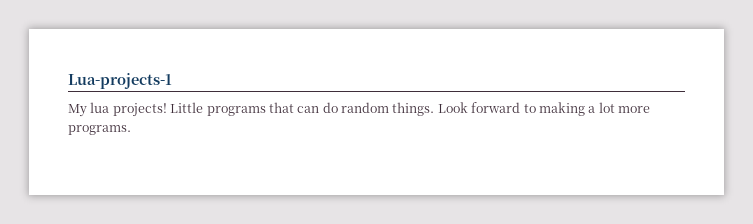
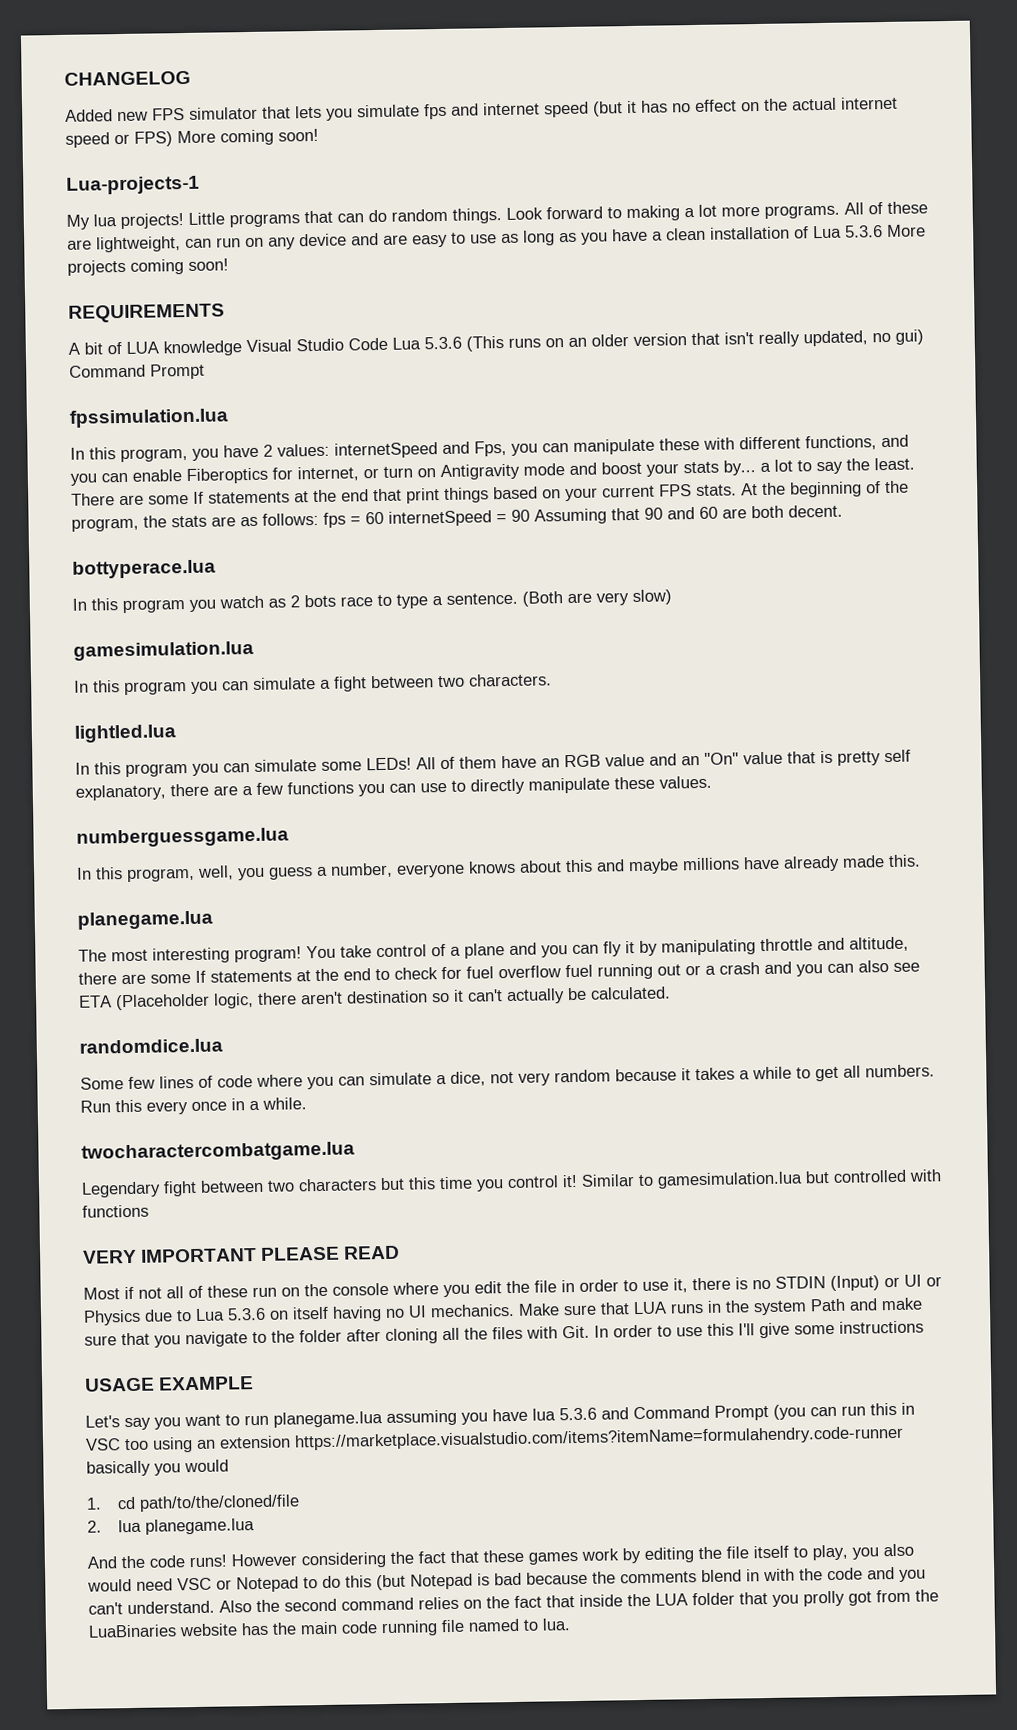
+ CHANGELOG
+ Added new FPS simulator that lets you simulate fps and internet speed (but it has no effect on the actual internet speed or FPS) More coming soon!
+ All of these are lightweight, can run on any device and are easy to use as long as you have a clean installation of Lua 5.3.6 More projects coming soon!
+ REQUIREMENTS
+ A bit of LUA knowledge Visual Studio Code Lua 5.3.6 (This runs on an older version that isn't really updated, no gui) Command Prompt
+ fpssimulation.lua
+ In this program, you have 2 values: internetSpeed and Fps, you can manipulate these with different functions, and you can enable Fiberoptics for internet, or turn on Antigravity mode and boost your stats by... a lot to say the least. There are some If statements at the end that print things based on your current FPS stats. At the beginning of the program, the stats are as follows: fps = 60 internetSpeed = 90 Assuming that 90 and 60 are both decent.
+ bottyperace.lua
+ In this program you watch as 2 bots race to type a sentence. (Both are very slow)
+ gamesimulation.lua
+ In this program you can simulate a fight between two characters.
+ lightled.lua
+ In this program you can simulate some LEDs! All of them have an RGB value and an "On" value that is pretty self explanatory, there are a few functions you can use to directly manipulate these values.
+ numberguessgame.lua
+ In this program, well, you guess a number, everyone knows about this and maybe millions have already made this.
+ planegame.lua
+ The most interesting program! You take control of a plane and you can fly it by manipulating throttle and altitude, there are some If statements at the end to check for fuel overflow fuel running out or a crash and you can also see ETA (Placeholder logic, there aren't destination so it can't actually be calculated.
+ randomdice.lua
+ Some few lines of code where you can simulate a dice, not very random because it takes a while to get all numbers. Run this every once in a while.
+ twocharactercombatgame.lua
+ Legendary fight between two characters but this time you control it! Similar to gamesimulation.lua but controlled with functions
+ VERY IMPORTANT PLEASE READ
+ Most if not all of these run on the console where you edit the file in order to use it, there is no STDIN (Input) or UI or Physics due to Lua 5.3.6 on itself having no UI mechanics. Make sure that LUA runs in the system Path and make sure that you navigate to the folder after cloning all the files with Git. In order to use this I'll give some instructions
+ USAGE EXAMPLE
+ Let's say you want to run planegame.lua assuming you have lua 5.3.6 and Command Prompt (you can run this in VSC too using an extension https://marketplace.visualstudio.com/items?itemName=formulahendry.code-runner basically you would
+ 1. cd path/to/the/cloned/file
+ 2. lua planegame.lua
+ And the code runs! However considering the fact that these games work by editing the file itself to play, you also would need VSC or Notepad to do this (but Notepad is bad because the comments blend in with the code and you can't understand. Also the second command relies on the fact that inside the LUA folder that you prolly got from the LuaBinaries website has the main code running file named to lua.

